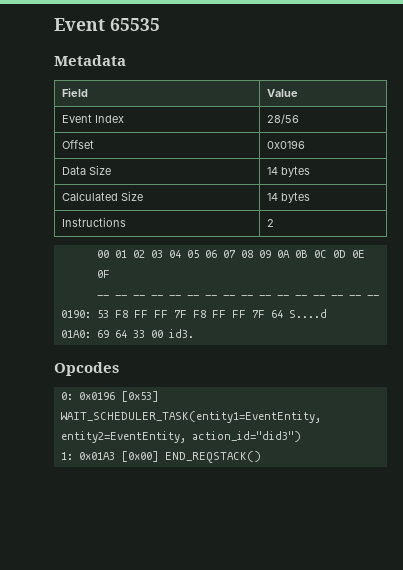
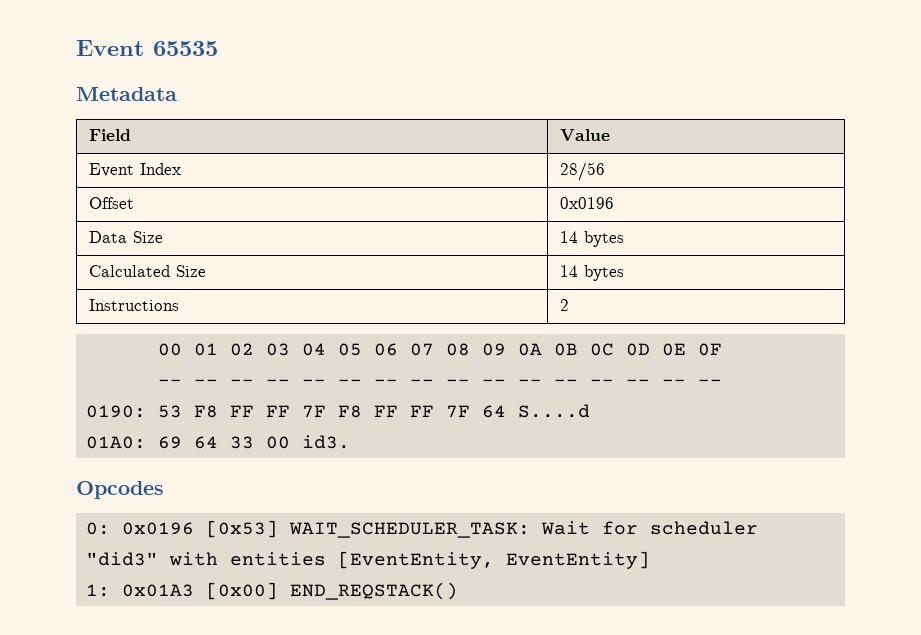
- 0: 0x0196 [0x53] WAIT_SCHEDULER_TASK(entity1=EventEntity, entity2=EventEntity, action_id="did3")
+ 0: 0x0196 [0x53] WAIT_SCHEDULER_TASK: Wait for scheduler "did3" with entities [EventEntity, EventEntity]

